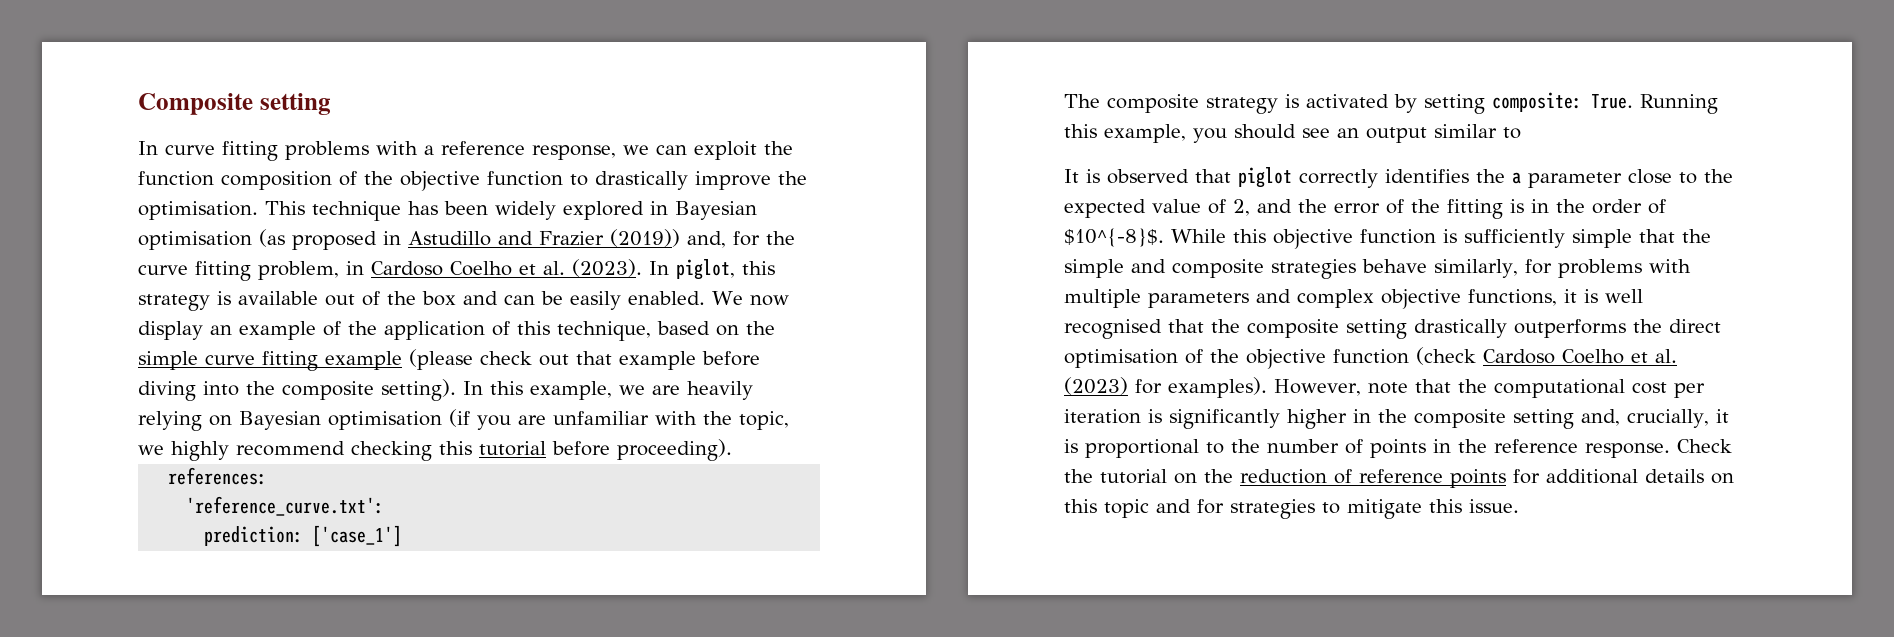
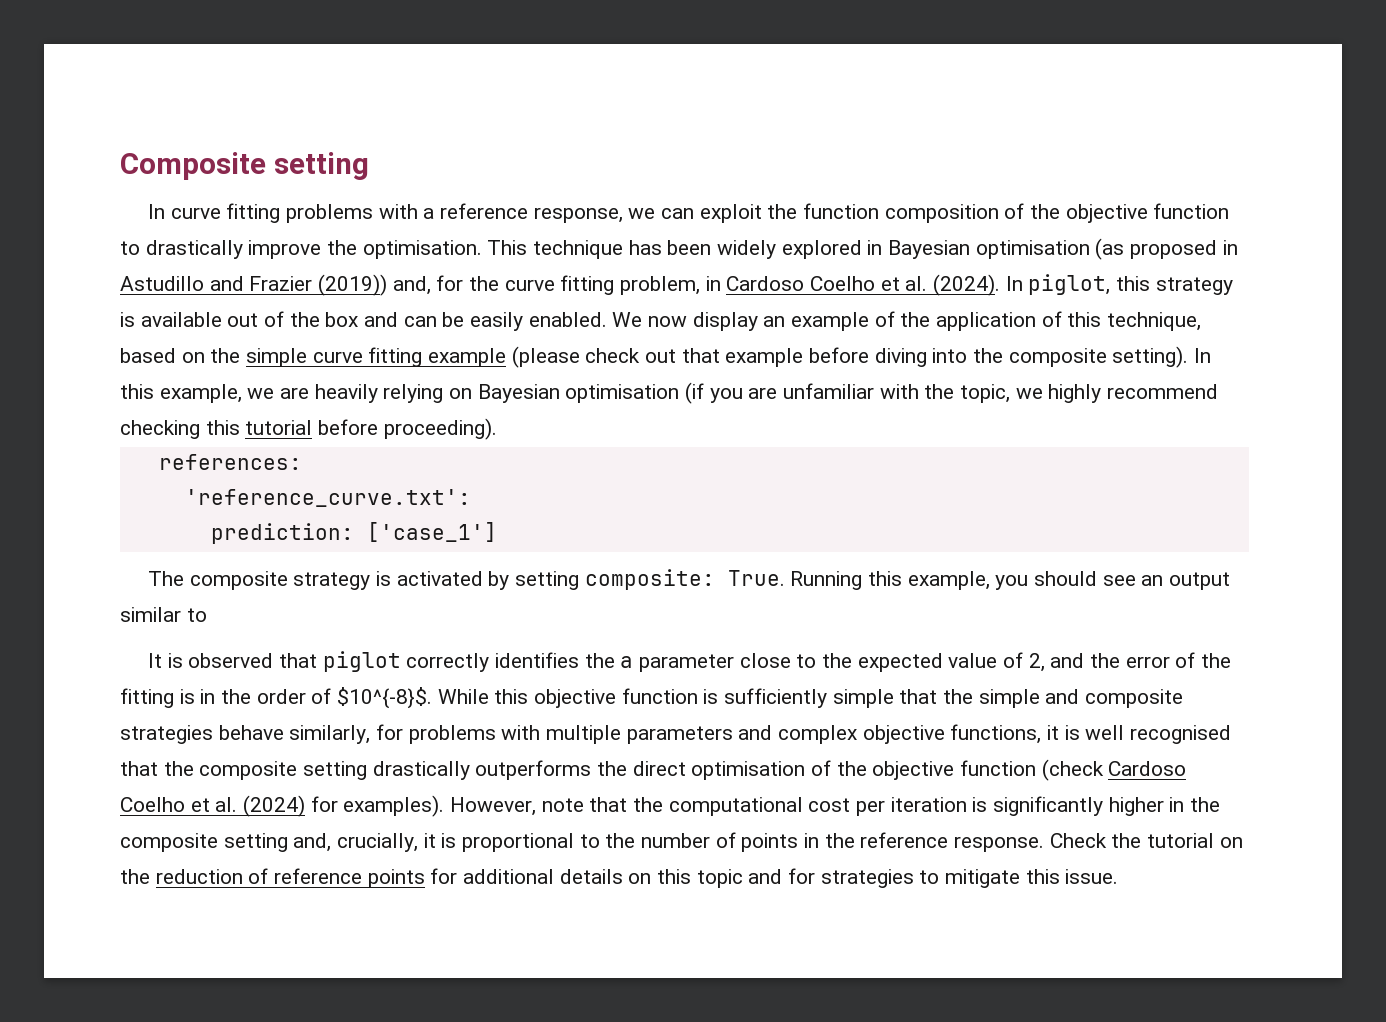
- This technique has been widely explored in Bayesian optimisation (as proposed in Astudillo and Frazier (2019)) and, for the curve fitting problem, in Cardoso Coelho et al. (2023).
+ This technique has been widely explored in Bayesian optimisation (as proposed in Astudillo and Frazier (2019)) and, for the curve fitting problem, in Cardoso Coelho et al. (2024).
- While this objective function is sufficiently simple that the simple and composite strategies behave similarly, for problems with multiple parameters and complex objective functions, it is well recognised that the composite setting drastically outperforms the direct optimisation of the objective function (check Cardoso Coelho et al. (2023) for examples).
+ While this objective function is sufficiently simple that the simple and composite strategies behave similarly, for problems with multiple parameters and complex objective functions, it is well recognised that the composite setting drastically outperforms the direct optimisation of the objective function (check Cardoso Coelho et al. (2024) for examples).

